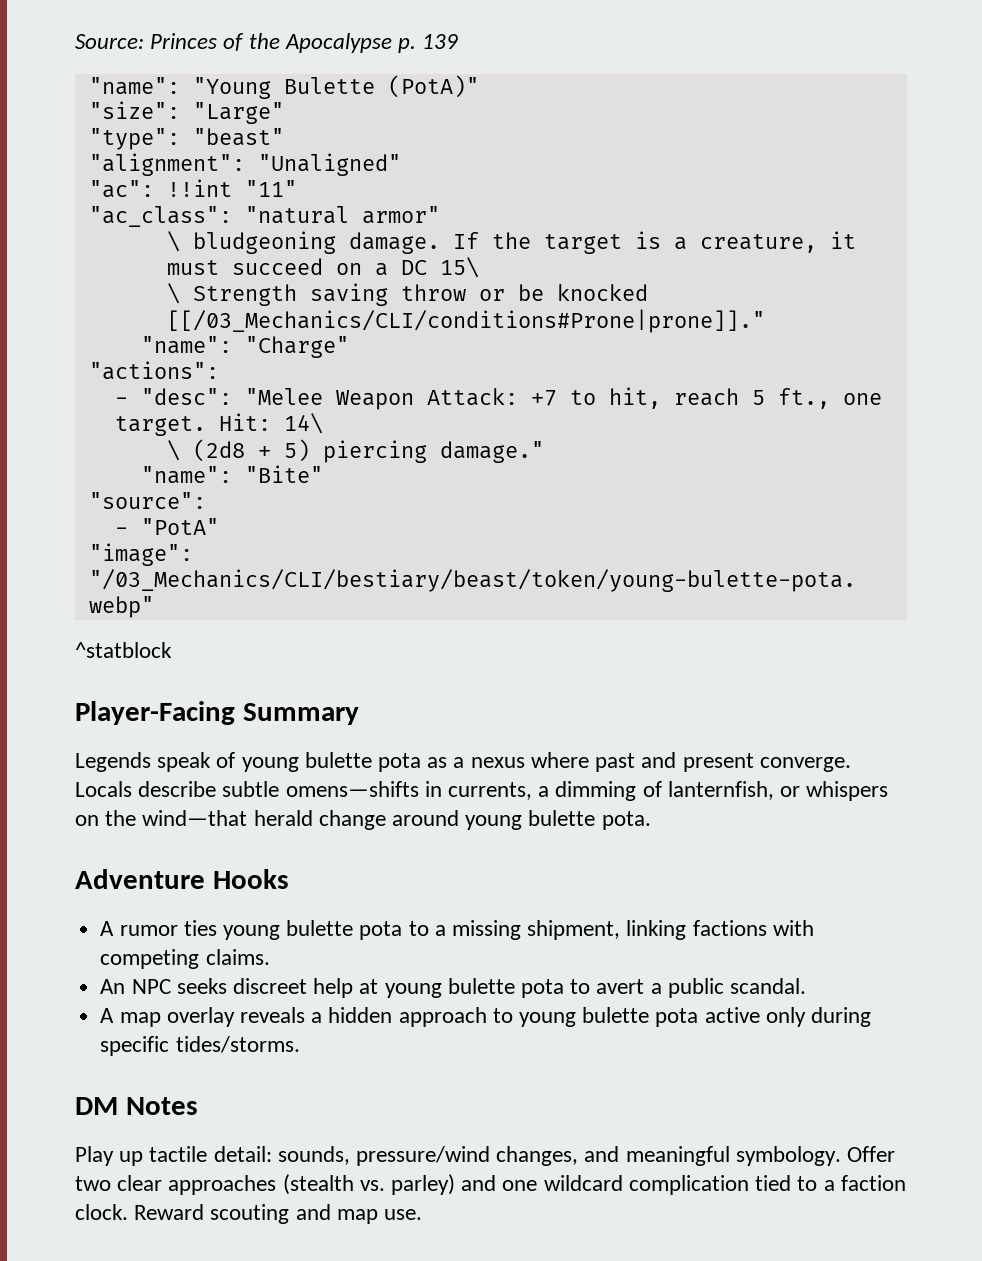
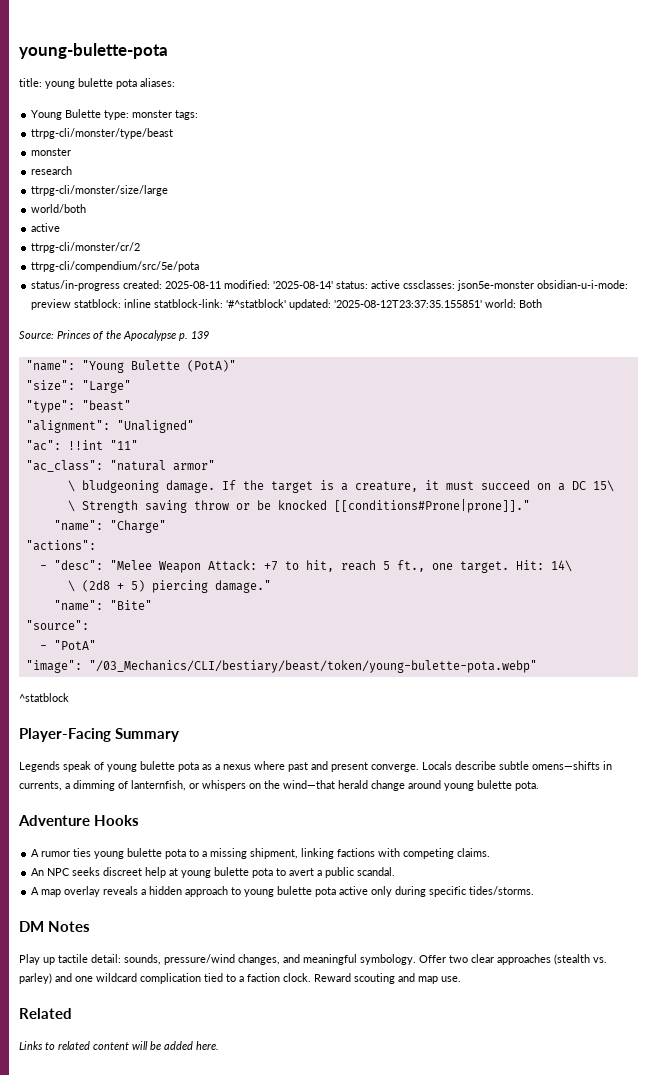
+ young-bulette-pota
+ title: young bulette pota aliases:
+ Young Bulette type: monster tags:
+ ttrpg-cli/monster/type/beast
+ monster
+ research
+ ttrpg-cli/monster/size/large
+ world/both
+ active
+ ttrpg-cli/monster/cr/2
+ ttrpg-cli/compendium/src/5e/pota
+ status/in-progress created: 2025-08-11 modified: '2025-08-14' status: active cssclasses: json5e-monster obsidian-u-i-mode: preview statblock: inline statblock-link: '#^statblock' updated: '2025-08-12T23:37:35.155851' world: Both
- \ Strength saving throw or be knocked [[/03_Mechanics/CLI/conditions#Prone|prone]]."
+ \ Strength saving throw or be knocked [[conditions#Prone|prone]]."
+ Related
+ Links to related content will be added here.

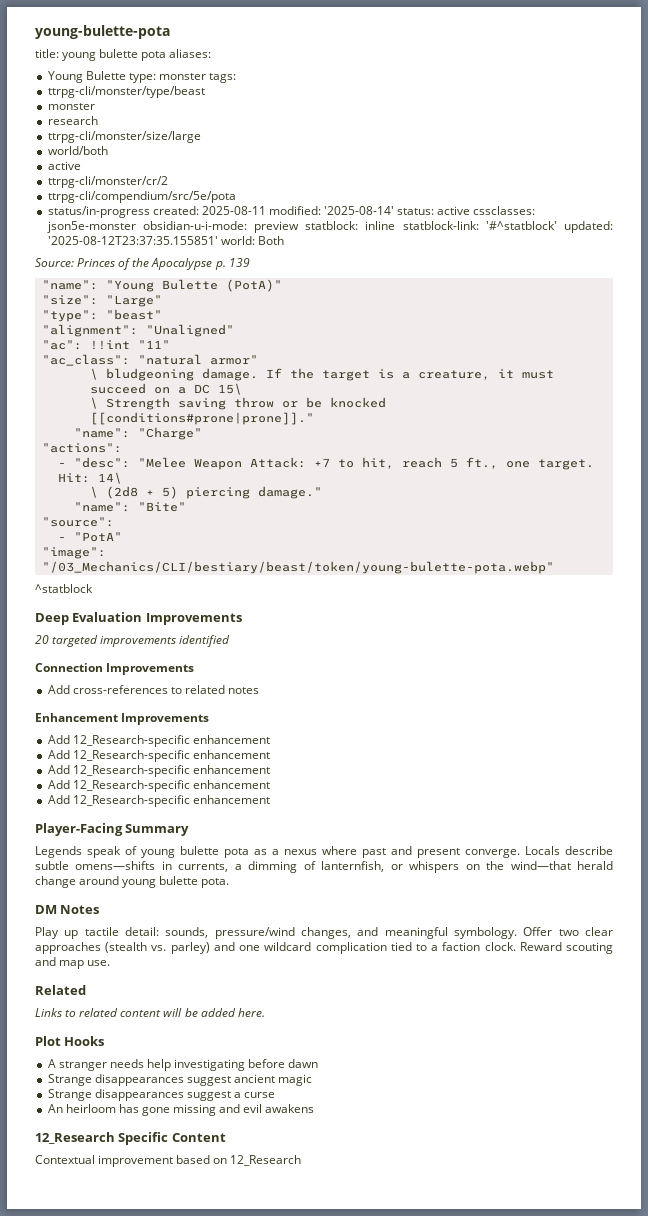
- \ Strength saving throw or be knocked [[conditions#Prone|prone]]."
+ \ Strength saving throw or be knocked [[conditions#prone|prone]]."
+ Deep Evaluation Improvements
+ 20 targeted improvements identified
+ Connection Improvements
+ Add cross-references to related notes
+ Enhancement Improvements
+ Add 12_Research-specific enhancement
+ Add 12_Research-specific enhancement
+ Add 12_Research-specific enhancement
+ Add 12_Research-specific enhancement
+ Add 12_Research-specific enhancement
- Adventure Hooks
- A rumor ties young bulette pota to a missing shipment, linking factions with competing claims.
- An NPC seeks discreet help at young bulette pota to avert a public scandal.
- A map overlay reveals a hidden approach to young bulette pota active only during specific tides/storms.
+ Plot Hooks
+ A stranger needs help investigating before dawn
+ Strange disappearances suggest ancient magic
+ Strange disappearances suggest a curse
+ An heirloom has gone missing and evil awakens
+ 12_Research Specific Content
+ Contextual improvement based on 12_Research

